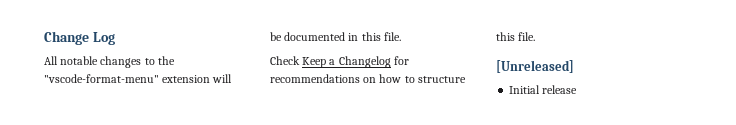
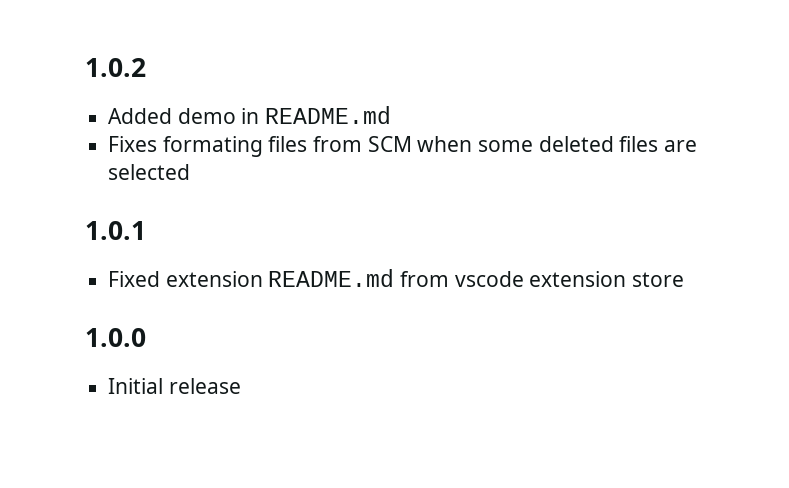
- Change Log
- All notable changes to the "vscode-format-menu" extension will be documented in this file.
- Check Keep a Changelog for recommendations on how to structure this file.
- [Unreleased]
+ 1.0.2
+ Added demo in README.md
+ Fixes formating files from SCM when some deleted files are selected
+ 1.0.1
+ Fixed extension README.md from vscode extension store
+ 1.0.0

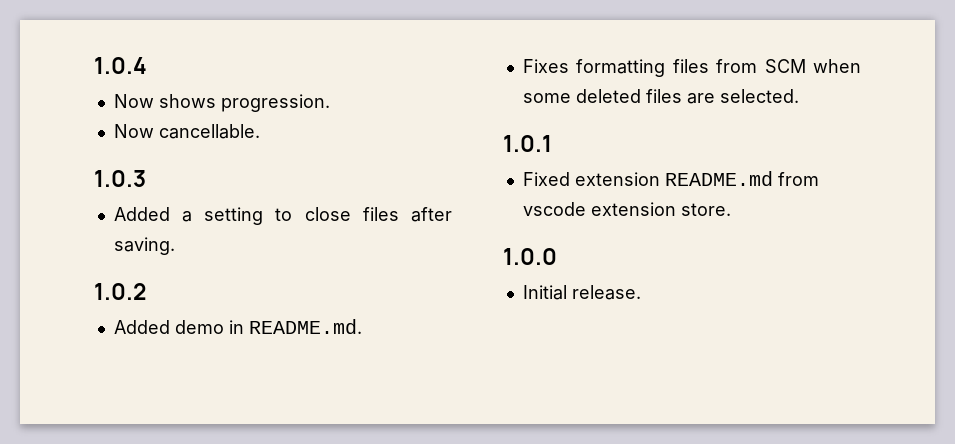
+ 1.0.4
+ Now shows progression.
+ Now cancellable.
+ 1.0.3
+ Added a setting to close files after saving.
- Added demo in README.md
+ Added demo in README.md.
- Fixes formating files from SCM when some deleted files are selected
+ Fixes formatting files from SCM when some deleted files are selected.
- Fixed extension README.md from vscode extension store
+ Fixed extension README.md from vscode extension store.
- Initial release
+ Initial release.

